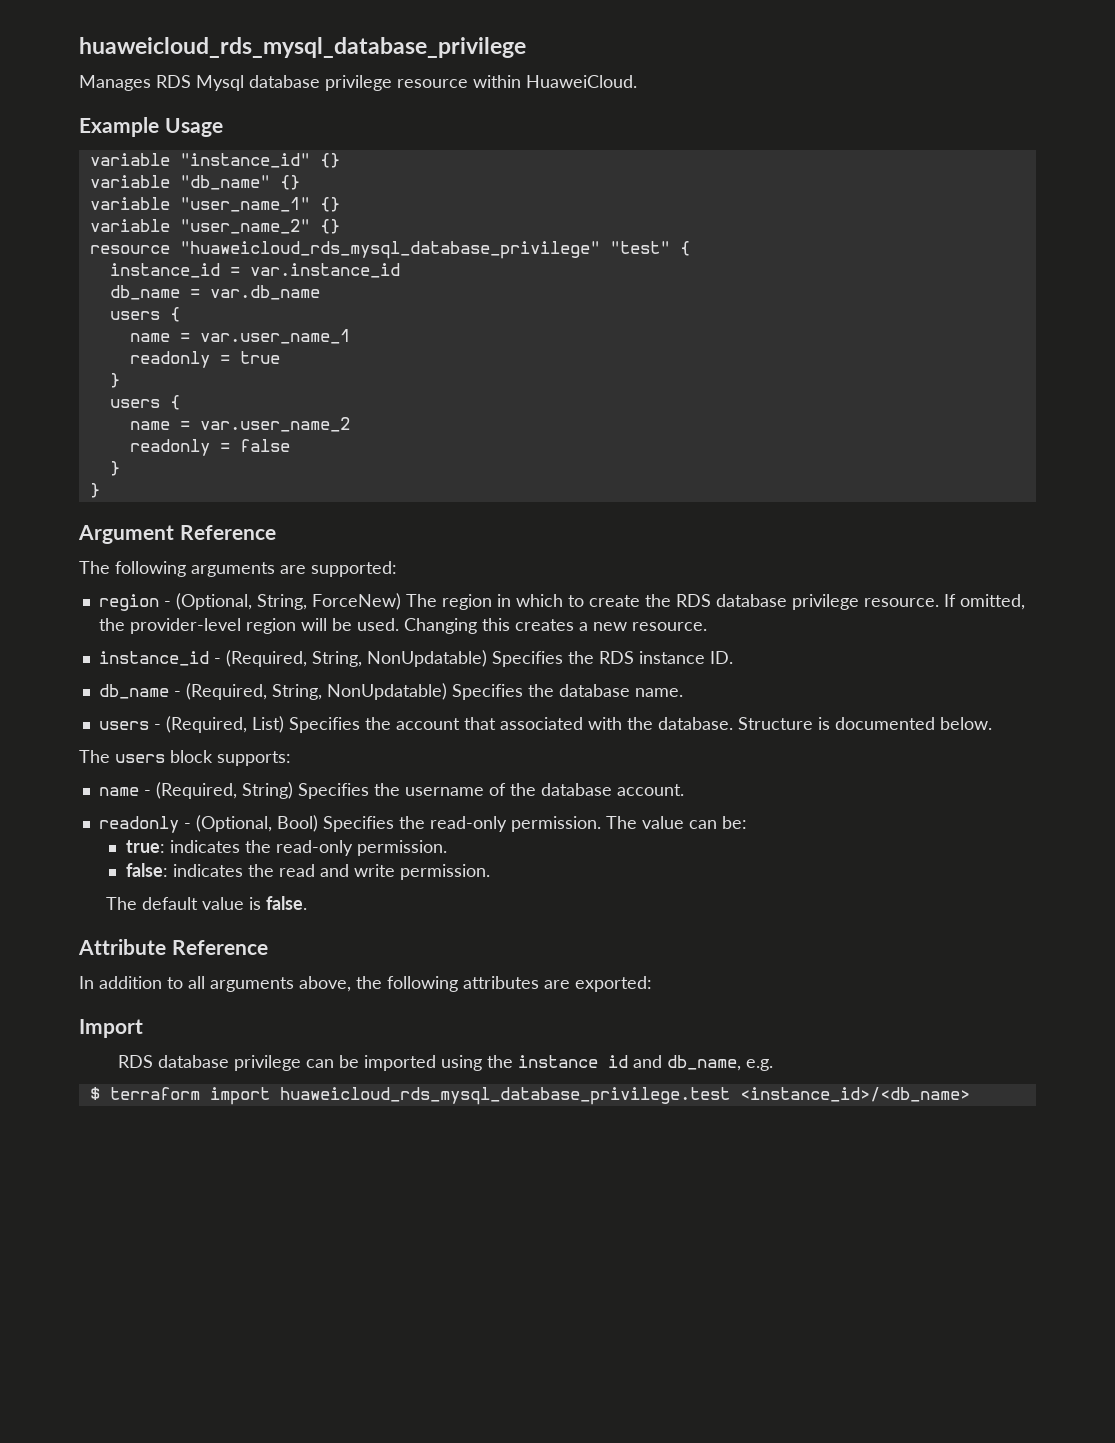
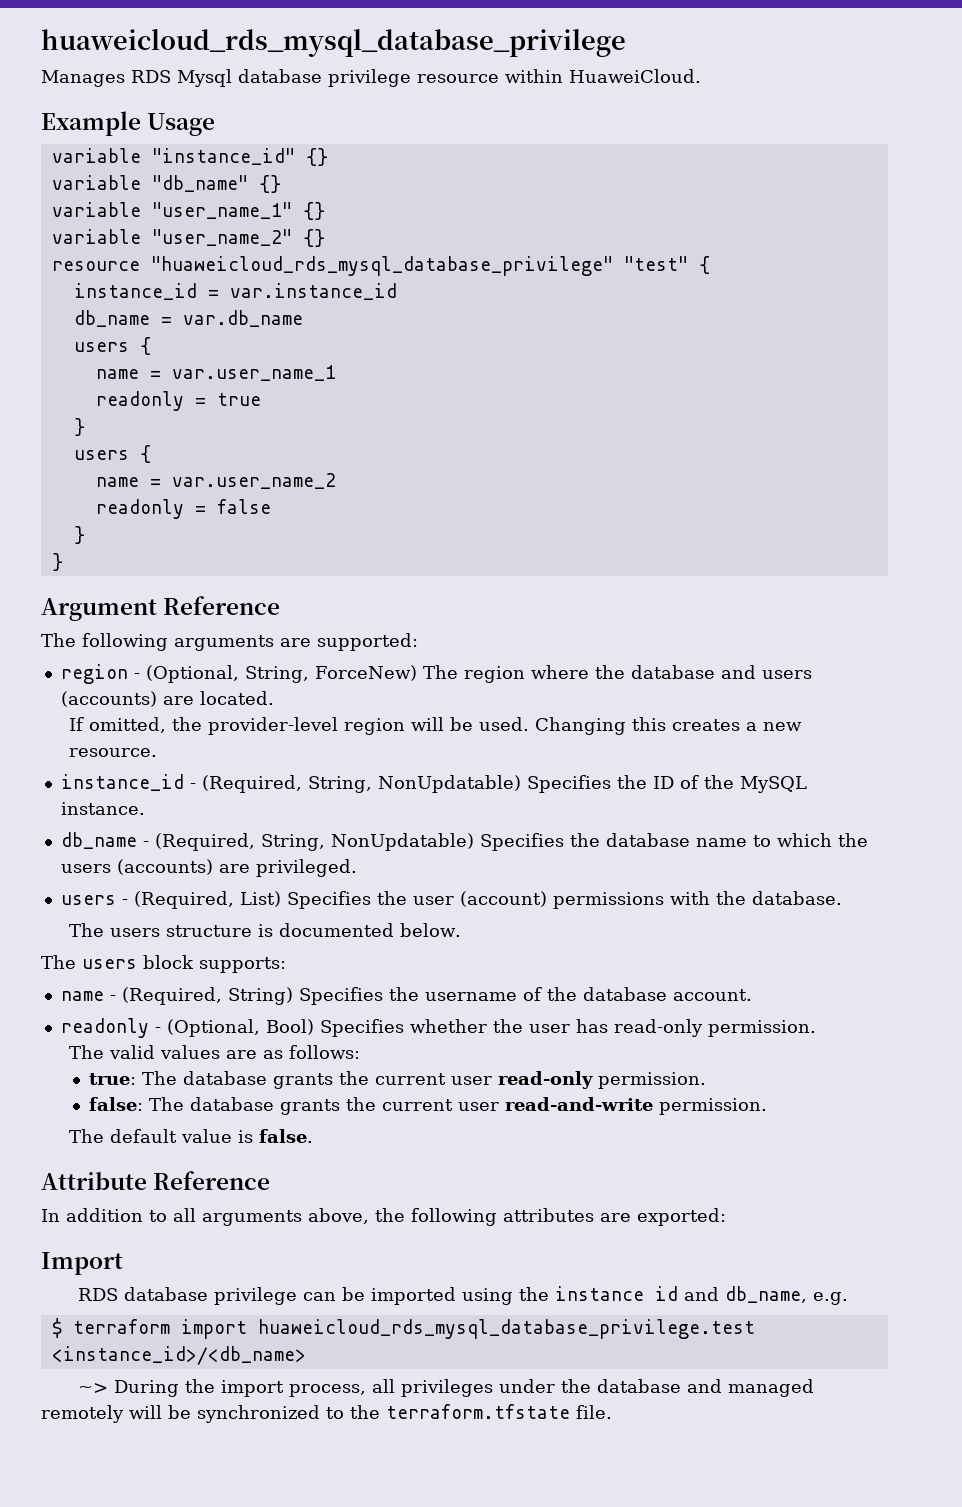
- region - (Optional, String, ForceNew) The region in which to create the RDS database privilege resource. If omitted, the provider-level region will be used.
+ region - (Optional, String, ForceNew) The region where the database and users (accounts) are located.
+ If omitted, the provider-level region will be used.
- instance_id - (Required, String, NonUpdatable) Specifies the RDS instance ID.
+ instance_id - (Required, String, NonUpdatable) Specifies the ID of the MySQL instance.
- db_name - (Required, String, NonUpdatable) Specifies the database name.
+ db_name - (Required, String, NonUpdatable) Specifies the database name to which the users (accounts) are privileged.
- users - (Required, List) Specifies the account that associated with the database. Structure is documented below.
+ users - (Required, List) Specifies the user (account) permissions with the database.
+ The users structure is documented below.
- readonly - (Optional, Bool) Specifies the read-only permission. The value can be:
- true: indicates the read-only permission.
- false: indicates the read and write permission.
+ readonly - (Optional, Bool) Specifies whether the user has read-only permission.
+ The valid values are as follows:
+ true: The database grants the current user read-only permission.
+ false: The database grants the current user read-and-write permission.
+ ~> During the import process, all privileges under the database and managed remotely will be synchronized to the terraform.tfstate file.

